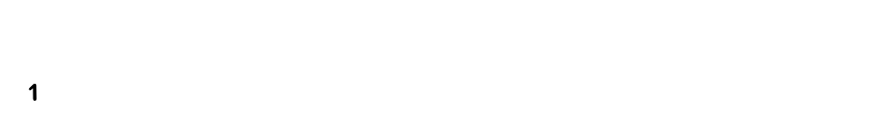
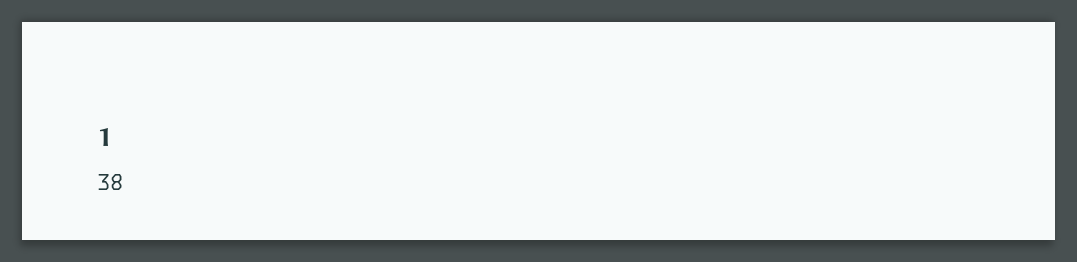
+ 38

